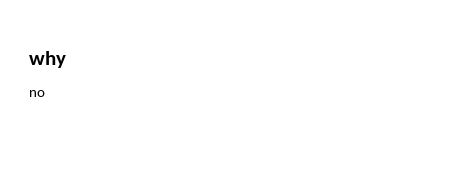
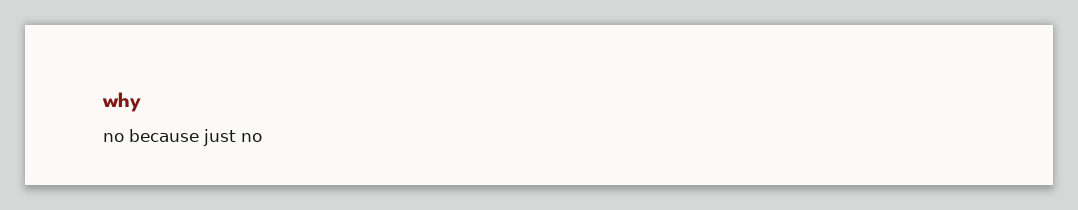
- no
+ no because just no

